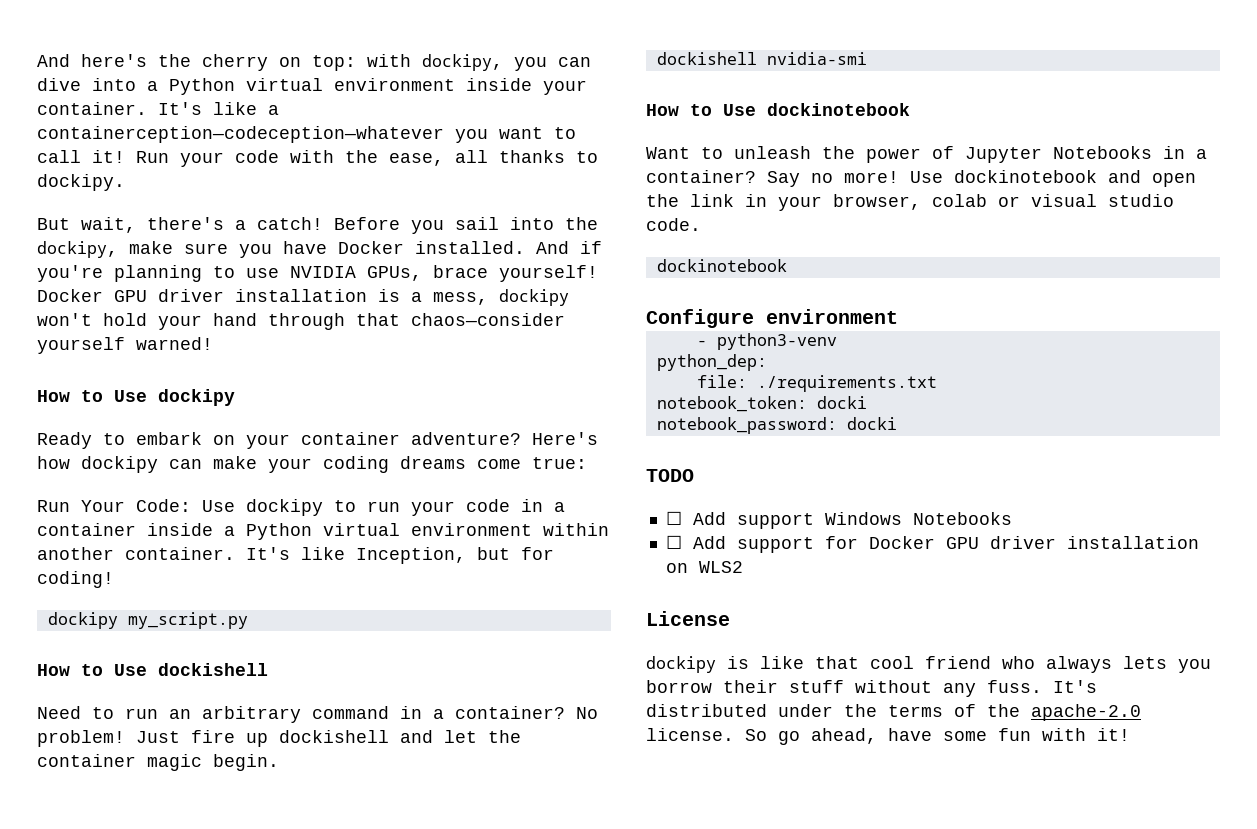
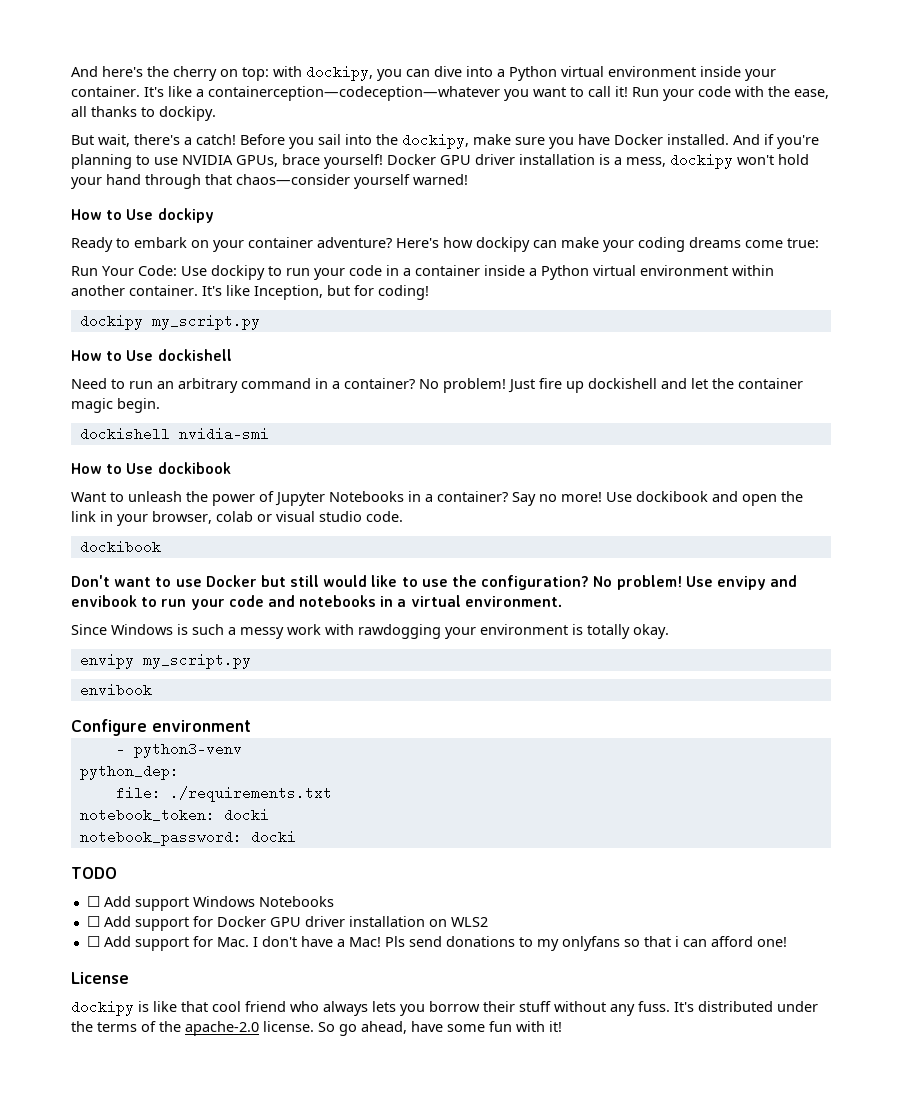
- How to Use dockinotebook
+ How to Use dockibook
- Use dockinotebook and open the link in your browser, colab or visual studio code.
- dockinotebook
+ Use dockibook and open the link in your browser, colab or visual studio code.
+ dockibook
+ Don't want to use Docker but still would like to use the configuration? No problem! Use envipy and envibook to run your code and notebooks in a virtual environment.
+ Since Windows is such a messy work with rawdogging your environment is totally okay.
+ envipy my_script.py
+ envibook
+ ☐ Add support for Mac. I don't have a Mac! Pls send donations to my onlyfans so that i can afford one!

